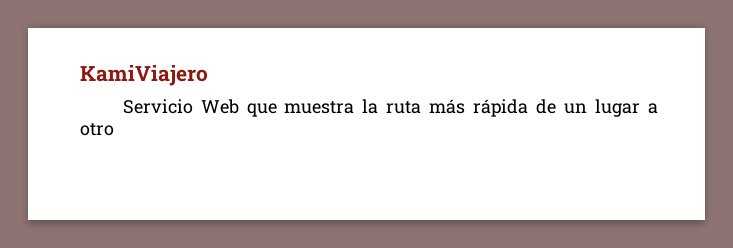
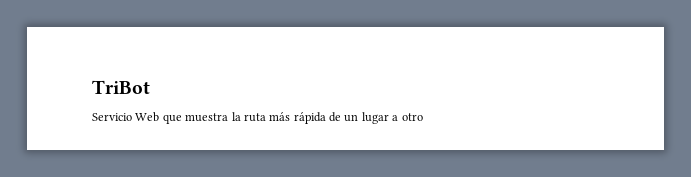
- KamiViajero
+ TriBot

